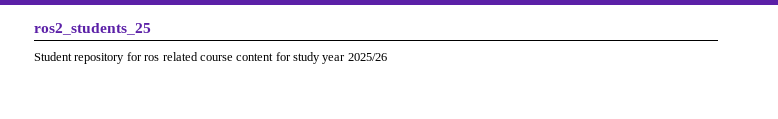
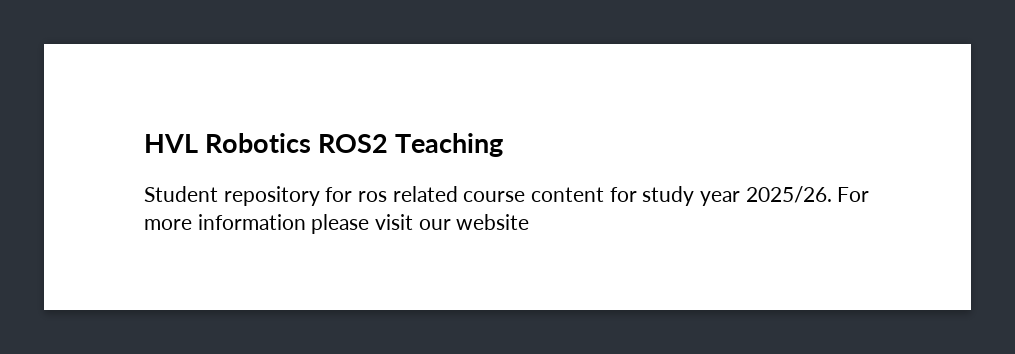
- ros2_students_25
+ HVL Robotics ROS2 Teaching
- Student repository for ros related course content for study year 2025/26
+ Student repository for ros related course content for study year 2025/26. For more information please visit our website

